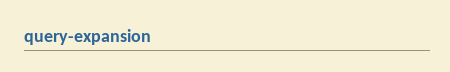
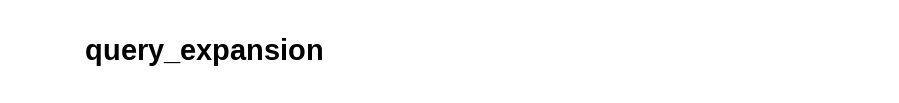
- query-expansion
+ query_expansion

